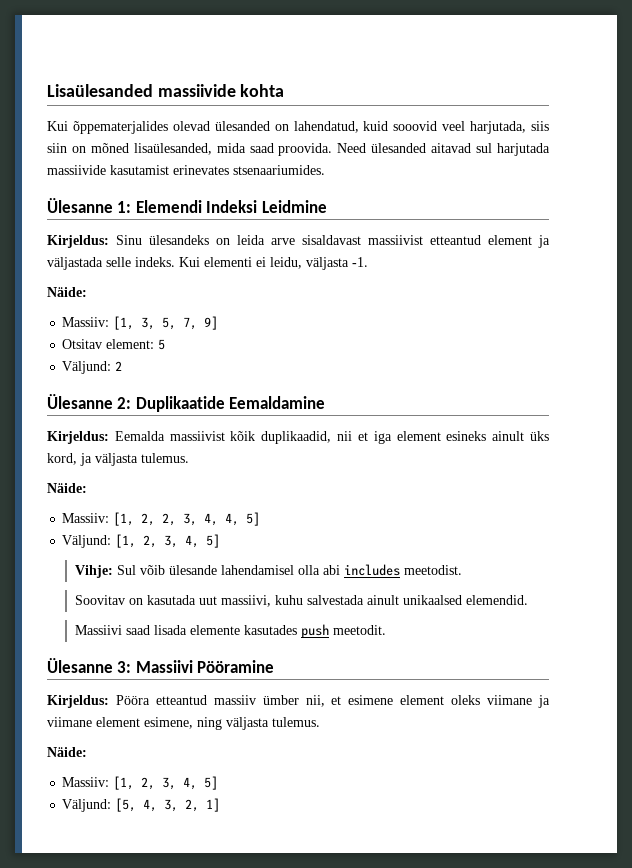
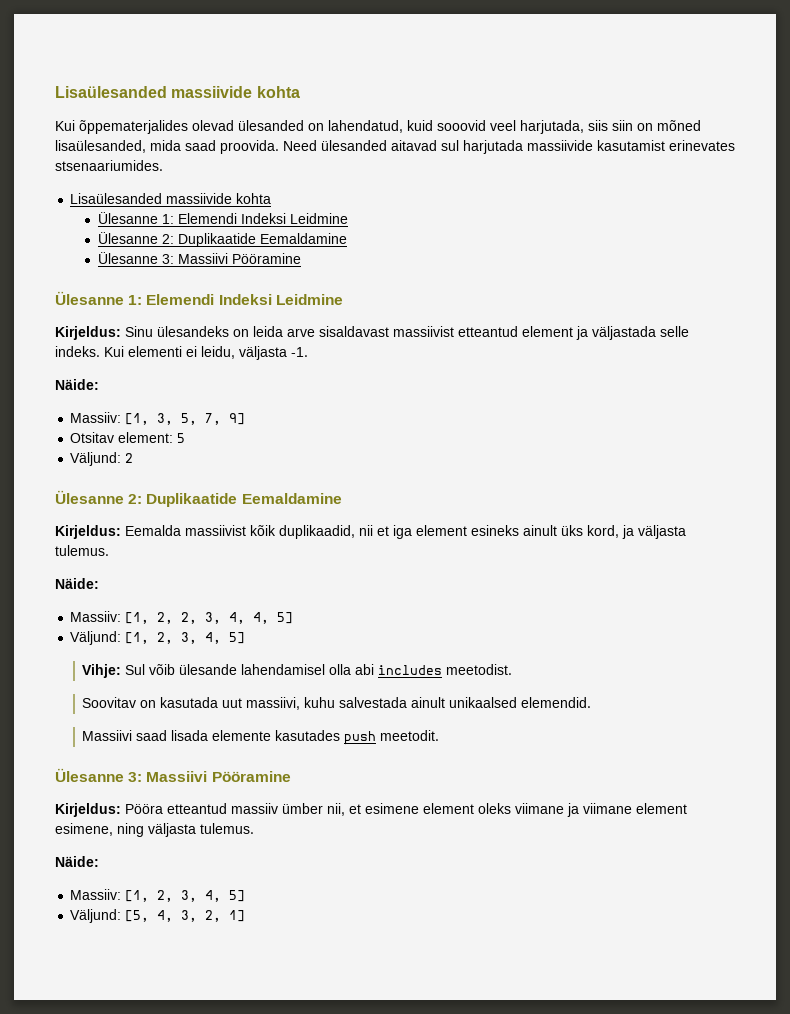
  Need ülesanded aitavad sul harjutada massiivide kasutamist erinevates stsenaariumides.
+ Lisaülesanded massiivide kohta
+ Ülesanne 1: Elemendi Indeksi Leidmine
+ Ülesanne 2: Duplikaatide Eemaldamine
+ Ülesanne 3: Massiivi Pööramine

